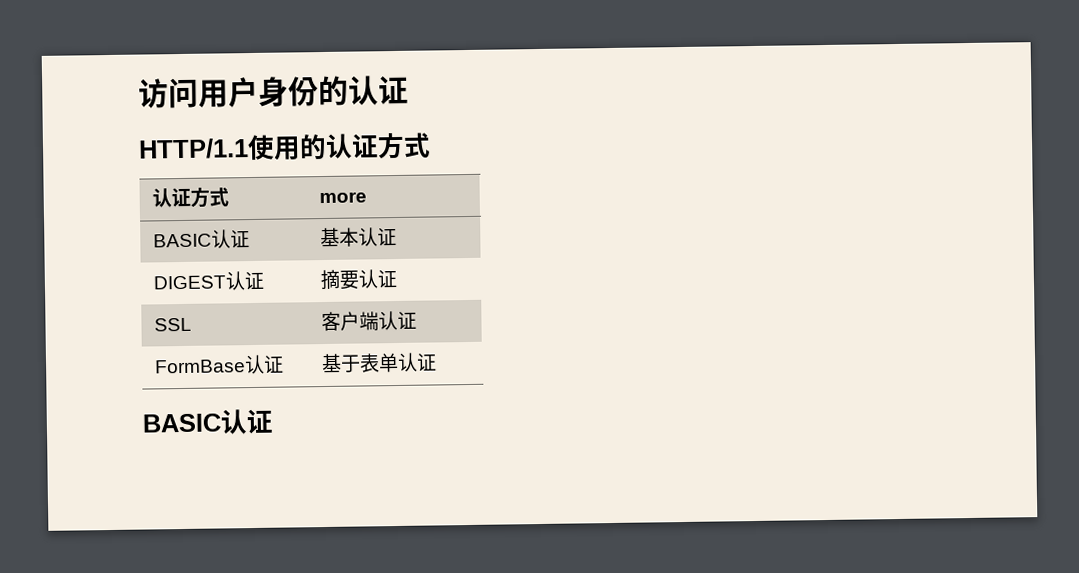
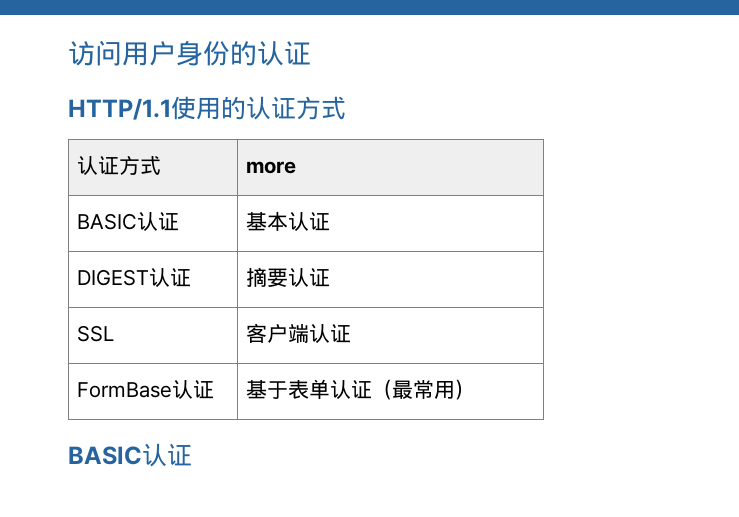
- FormBase认证 | 基于表单认证
+ FormBase认证 | 基于表单认证（最常用）

